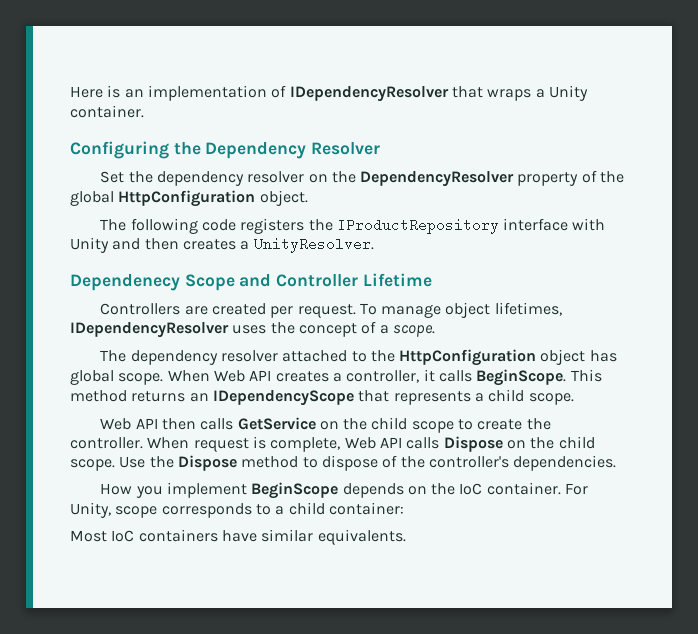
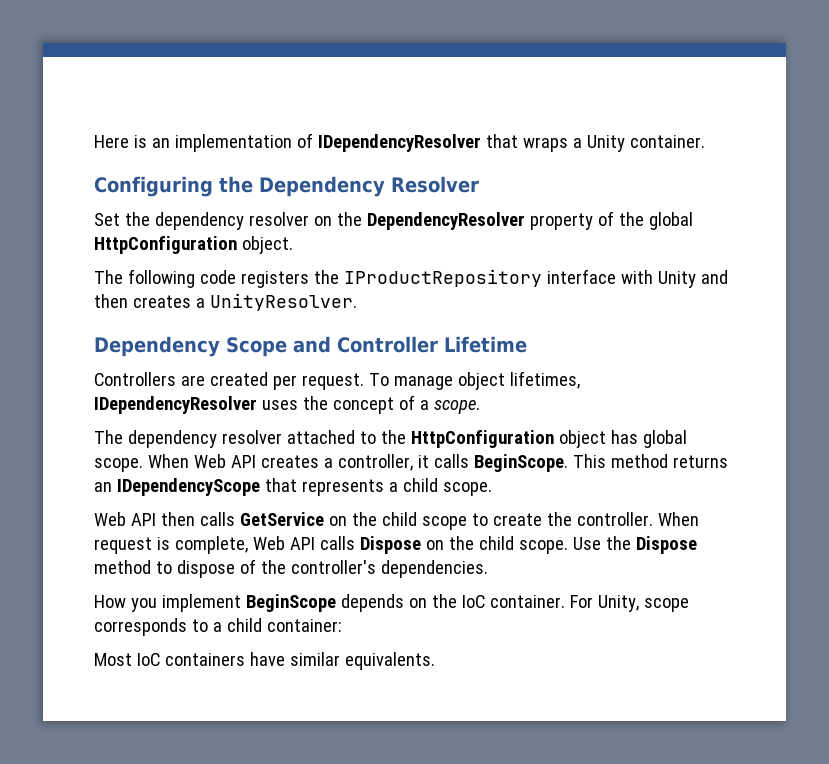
- Dependenecy Scope and Controller Lifetime
+ Dependency Scope and Controller Lifetime

